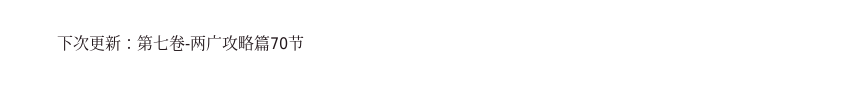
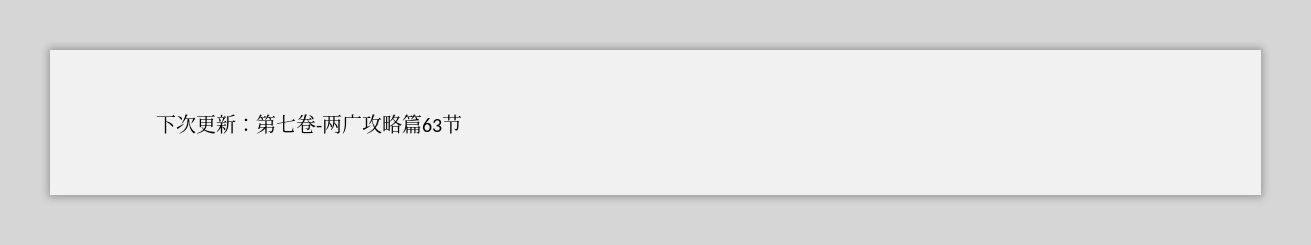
- 下次更新：第七卷-两广攻略篇70节
+ 下次更新：第七卷-两广攻略篇63节

